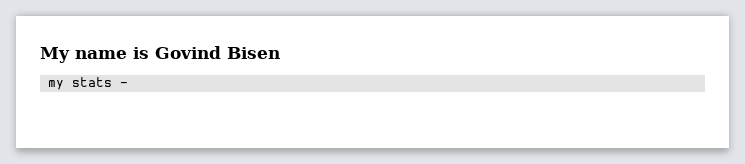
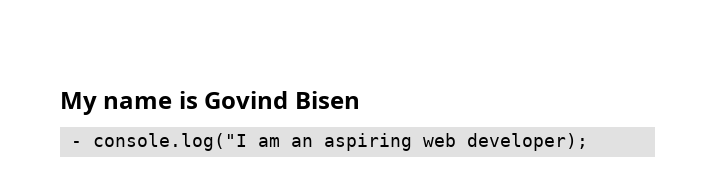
- my stats -
+ - console.log("I am an aspiring web developer);

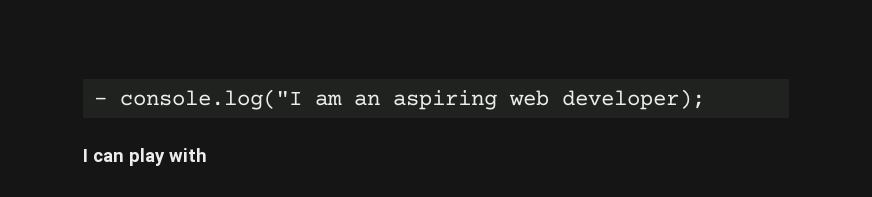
- My name is Govind Bisen
+ I can play with

